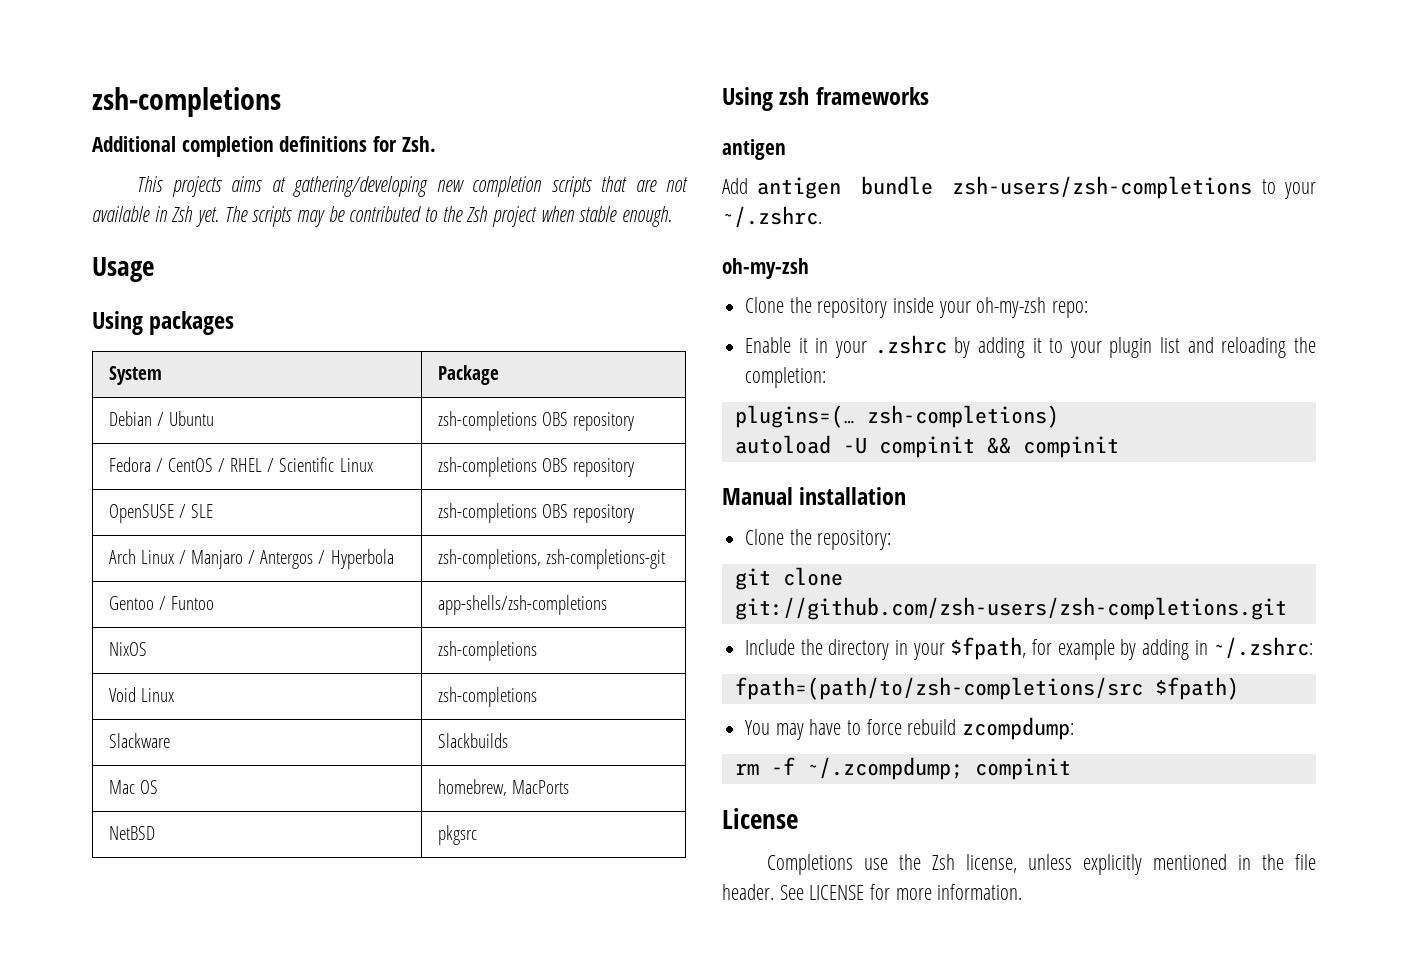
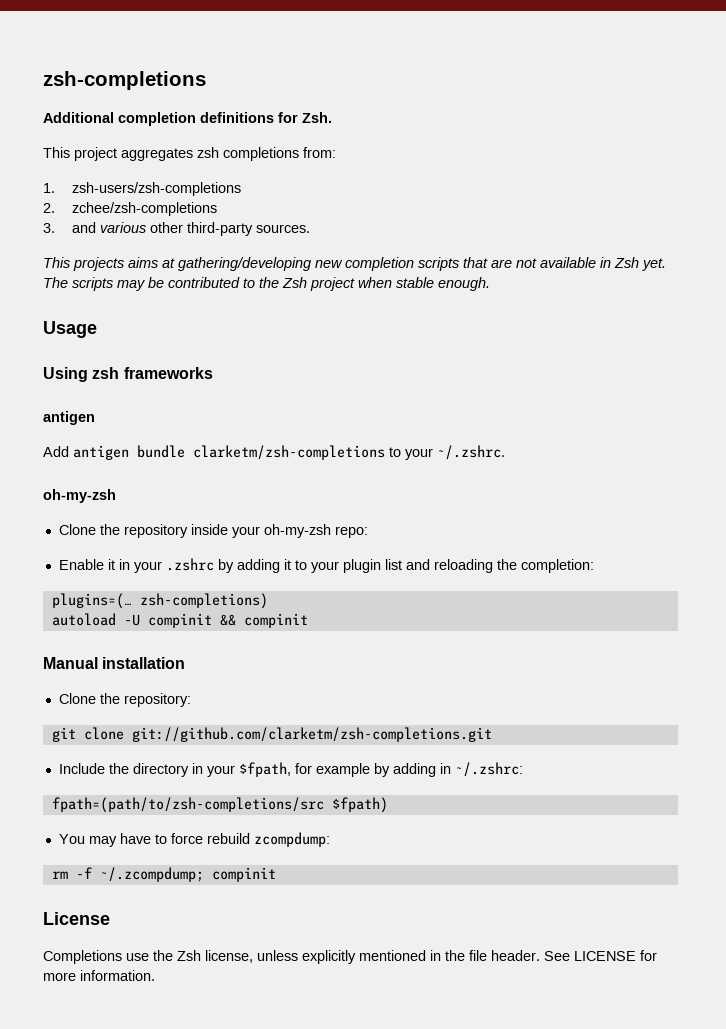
+ This project aggregates zsh completions from:
+ 1. zsh-users/zsh-completions
+ 2. zchee/zsh-completions
+ 3. and various other third-party sources.
- Using packages
- System | Package
- Debian / Ubuntu | zsh-completions OBS repository
- Fedora / CentOS / RHEL / Scientific Linux | zsh-completions OBS repository
- OpenSUSE / SLE | zsh-completions OBS repository
- Arch Linux / Manjaro / Antergos / Hyperbola | zsh-completions, zsh-completions-git
- Gentoo / Funtoo | app-shells/zsh-completions
- NixOS | zsh-completions
- Void Linux | zsh-completions
- Slackware | Slackbuilds
- Mac OS | homebrew, MacPorts
- NetBSD | pkgsrc
- Add antigen bundle zsh-users/zsh-completions to your ~/.zshrc.
+ Add antigen bundle clarketm/zsh-completions to your ~/.zshrc.
- git clone git://github.com/zsh-users/zsh-completions.git
+ git clone git://github.com/clarketm/zsh-completions.git

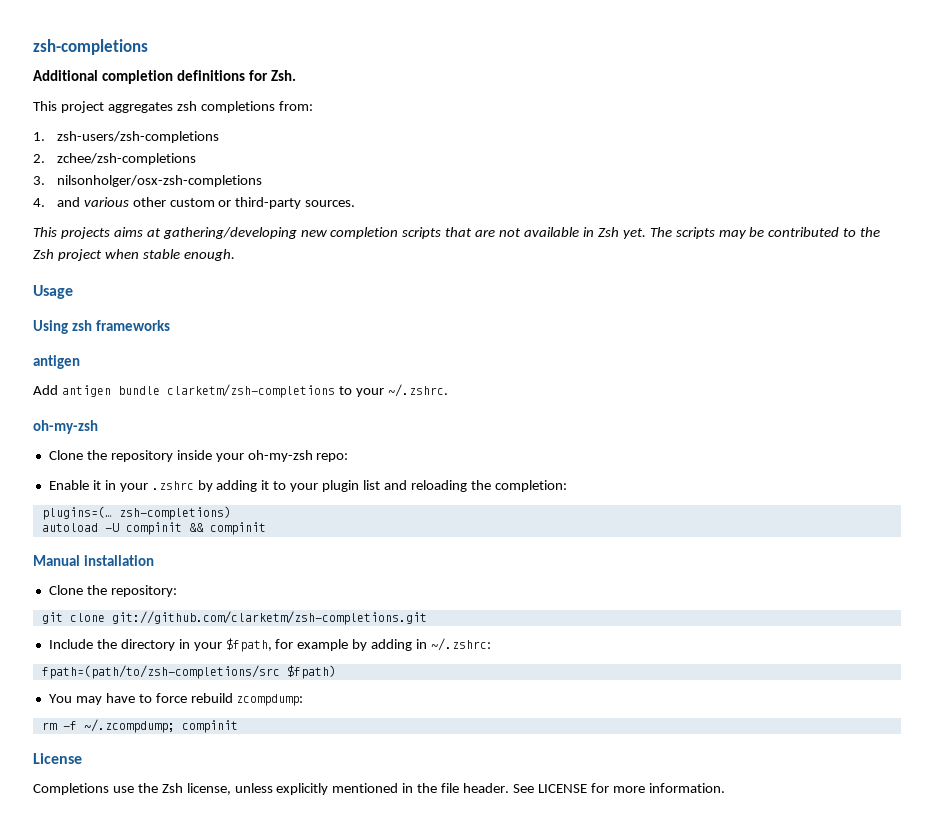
- 3. and various other third-party sources.
+ 3. nilsonholger/osx-zsh-completions
+ 4. and various other custom or third-party sources.

